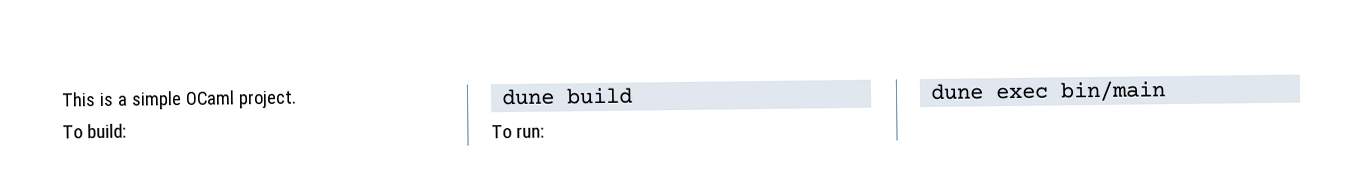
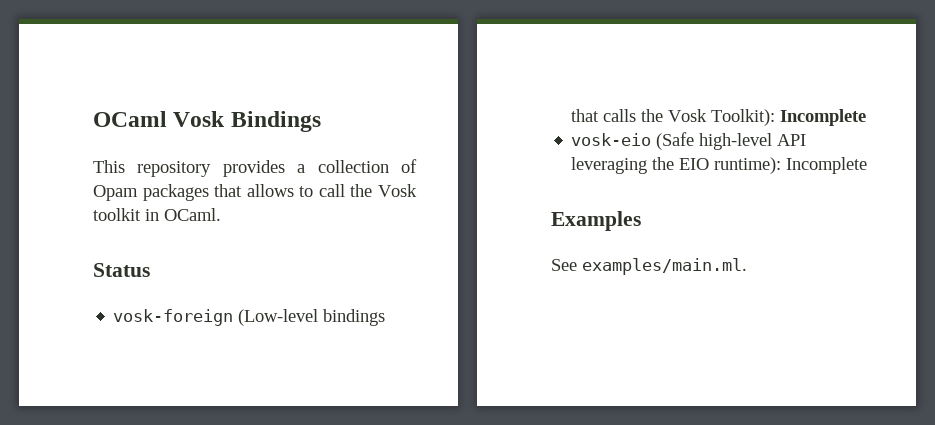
- This is a simple OCaml project.
- To build:
- dune build
- To run:
- dune exec bin/main
+ OCaml Vosk Bindings
+ This repository provides a collection of Opam packages that allows to call the Vosk toolkit in OCaml.
+ Status
+ vosk-foreign (Low-level bindings that calls the Vosk Toolkit): Incomplete
+ vosk-eio (Safe high-level API leveraging the EIO runtime): Incomplete
+ Examples
+ See examples/main.ml.

